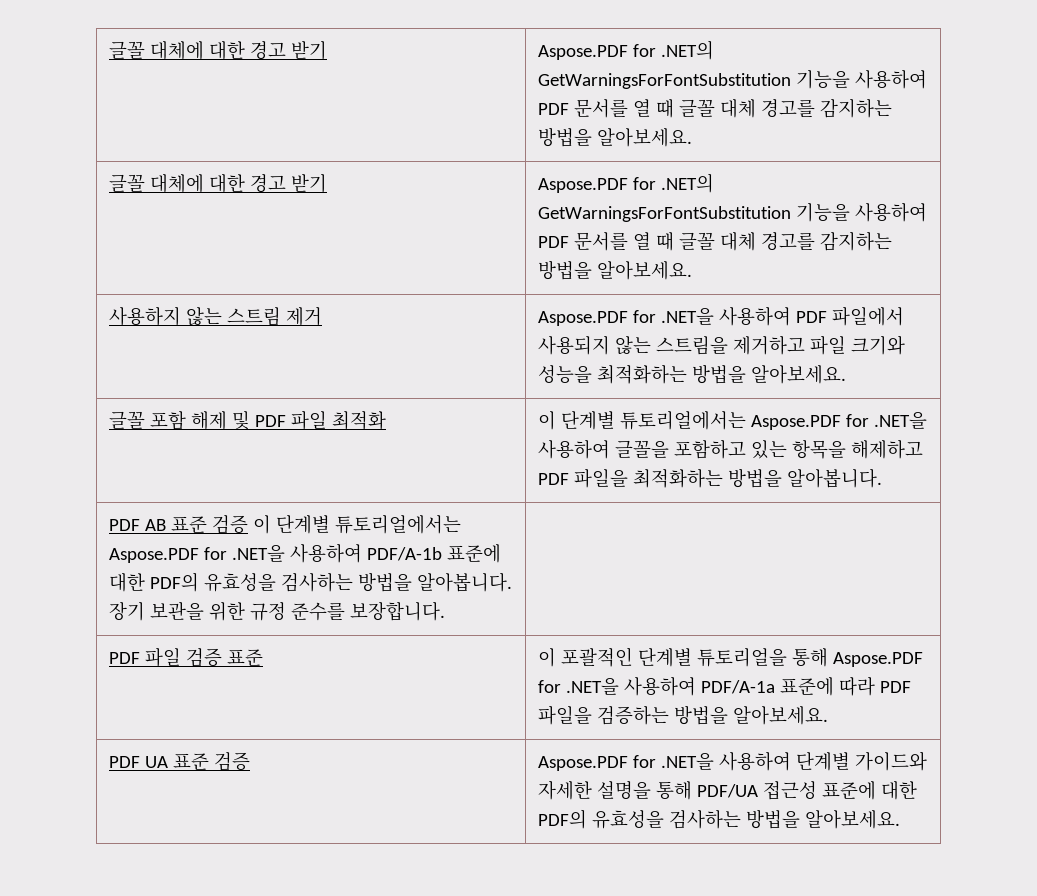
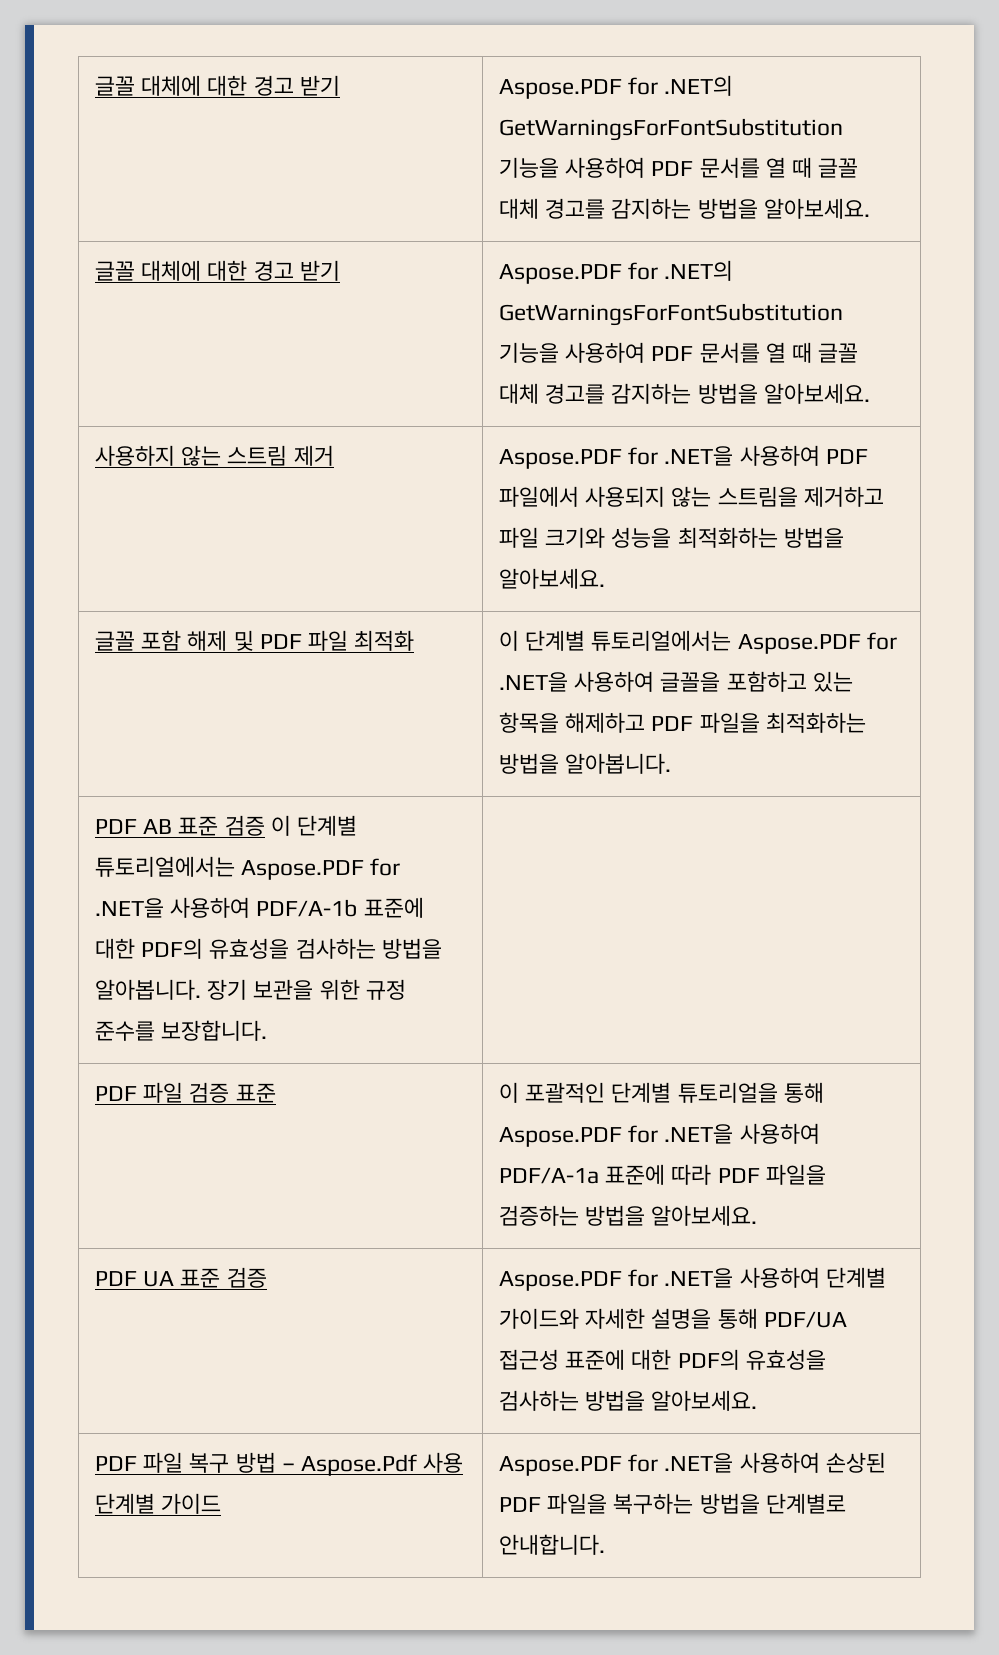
+ PDF 파일 복구 방법 – Aspose.Pdf 사용 단계별 가이드 | Aspose.PDF for .NET을 사용하여 손상된 PDF 파일을 복구하는 방법을 단계별로 안내합니다.

